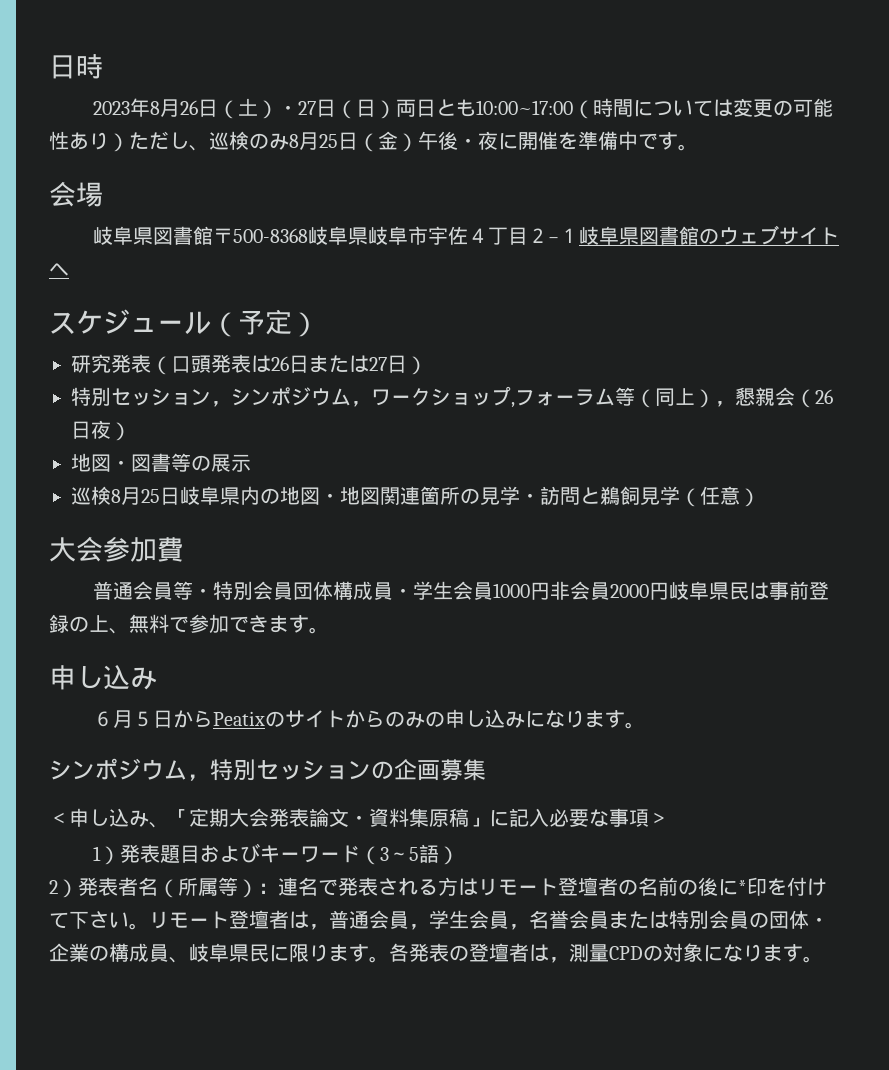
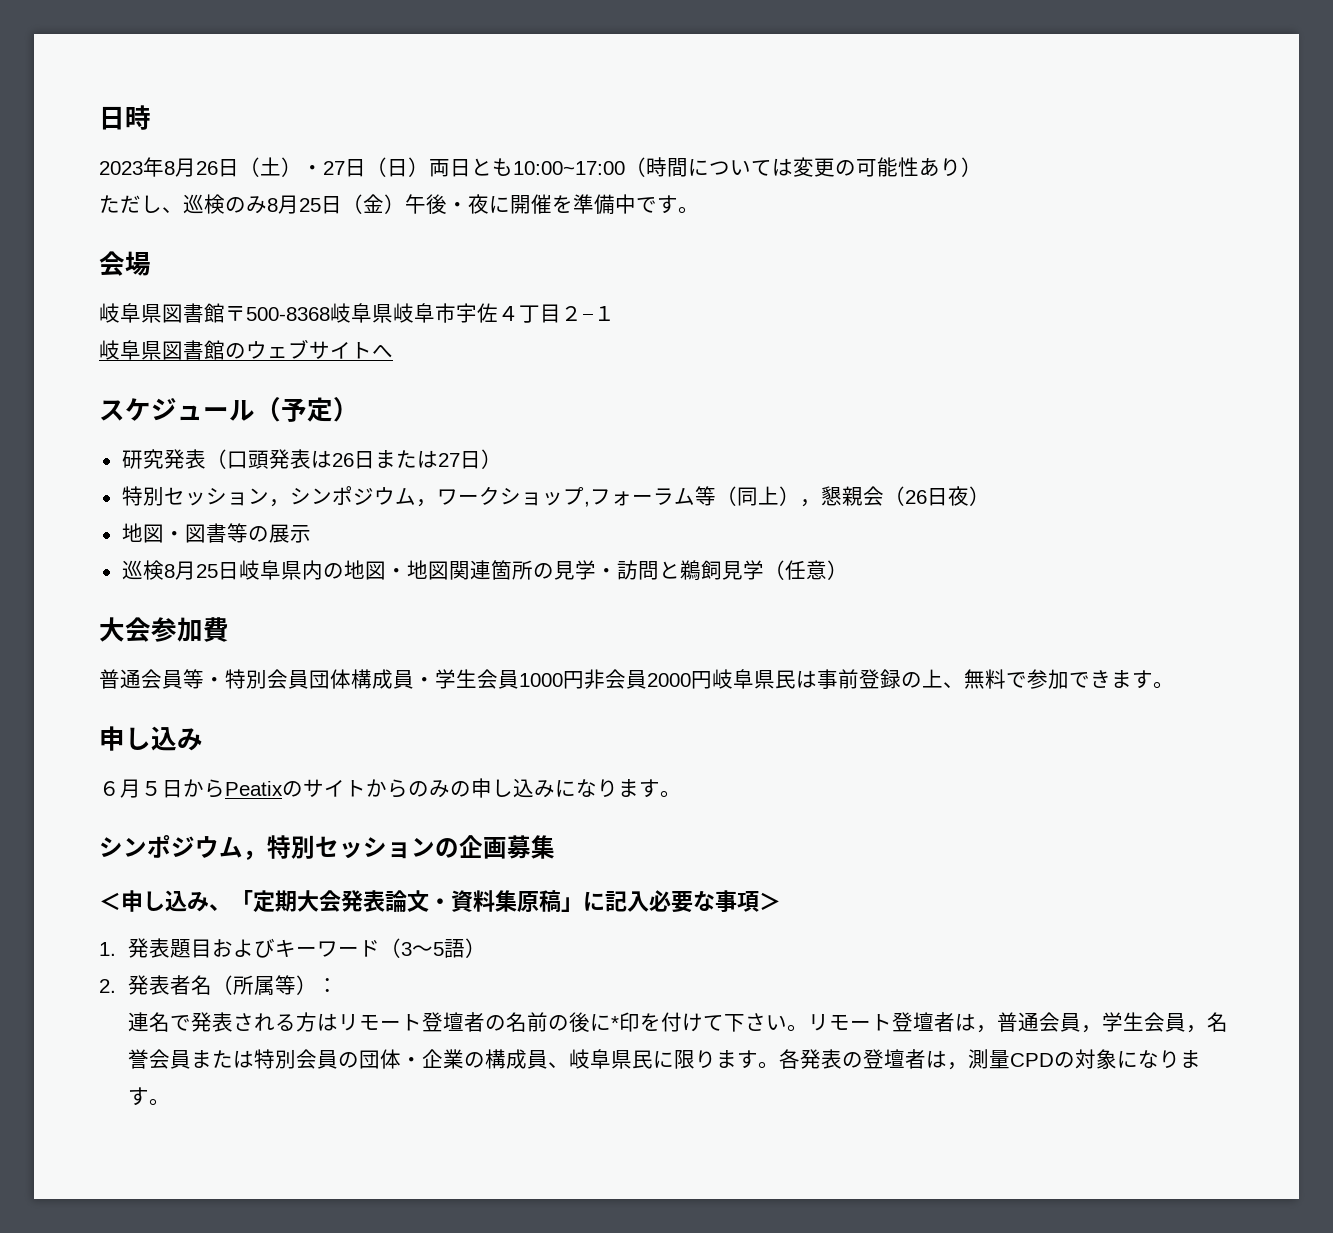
- 2023年8月26日（土）・27日（日）両日とも10:00~17:00（時間については変更の可能性あり）ただし、巡検のみ8月25日（金）午後・夜に開催を準備中です。
+ 2023年8月26日（土）・27日（日）両日とも10:00~17:00（時間については変更の可能性あり）
+ ただし、巡検のみ8月25日（金）午後・夜に開催を準備中です。
- 岐阜県図書館〒500-8368岐阜県岐阜市宇佐４丁目２−１岐阜県図書館のウェブサイトへ
+ 岐阜県図書館〒500-8368岐阜県岐阜市宇佐４丁目２−１
+ 岐阜県図書館のウェブサイトへ
- 1）発表題目およびキーワード（3～5語）
+ 1.発表題目およびキーワード（3～5語）
- 2）発表者名（所属等）：連名で発表される方はリモート登壇者の名前の後に*印を付けて下さい。
+ 2.発表者名（所属等）：
+ 連名で発表される方はリモート登壇者の名前の後に*印を付けて下さい。

